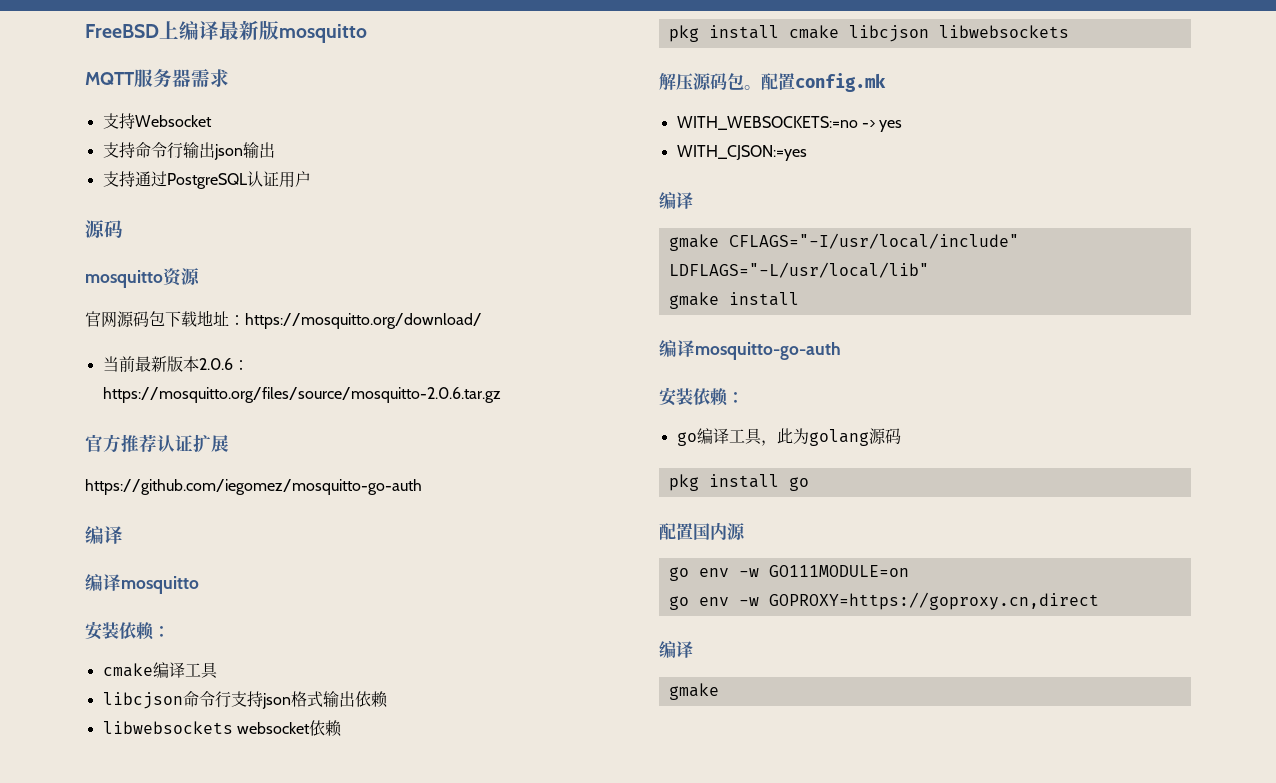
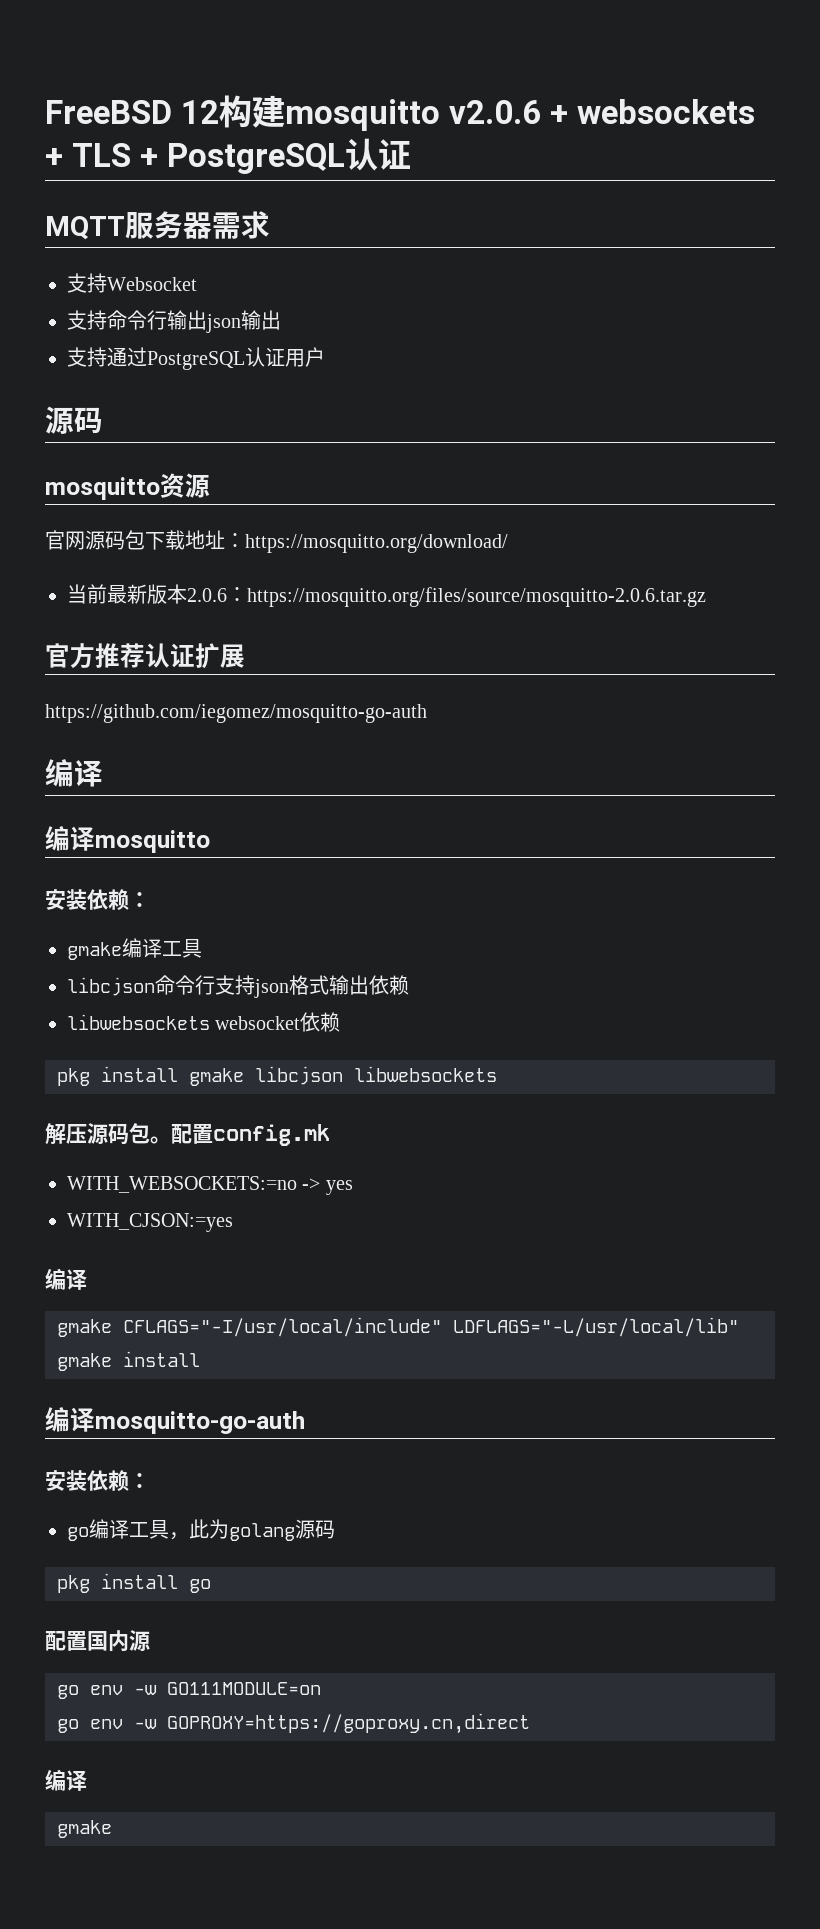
- FreeBSD上编译最新版mosquitto
+ FreeBSD 12构建mosquitto v2.0.6 + websockets + TLS + PostgreSQL认证
- cmake编译工具
+ gmake编译工具
- pkg install cmake libcjson libwebsockets
+ pkg install gmake libcjson libwebsockets

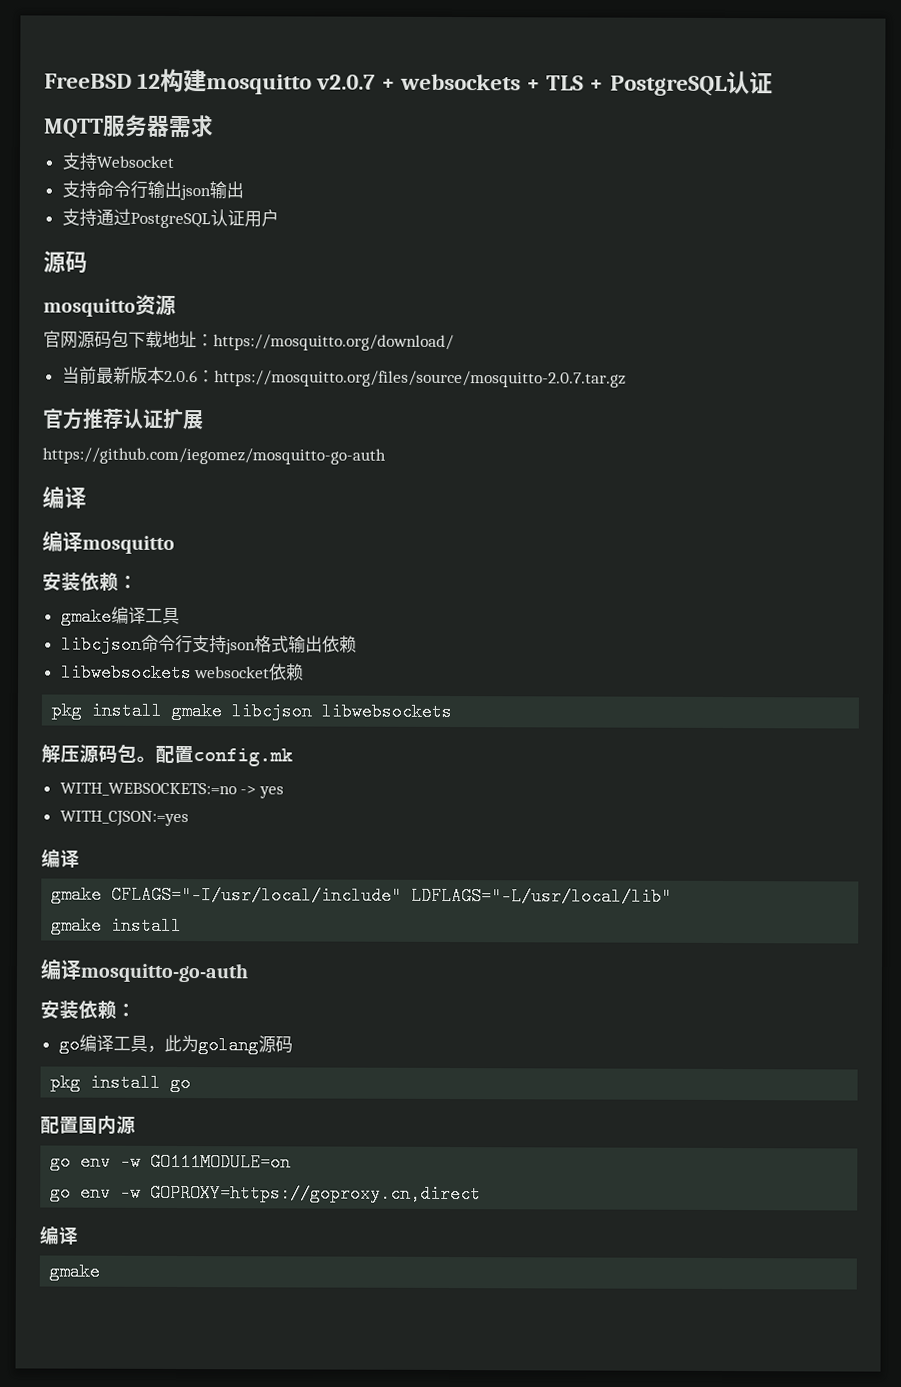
- FreeBSD 12构建mosquitto v2.0.6 + websockets + TLS + PostgreSQL认证
+ FreeBSD 12构建mosquitto v2.0.7 + websockets + TLS + PostgreSQL认证
- 当前最新版本2.0.6：https://mosquitto.org/files/source/mosquitto-2.0.6.tar.gz
+ 当前最新版本2.0.6：https://mosquitto.org/files/source/mosquitto-2.0.7.tar.gz

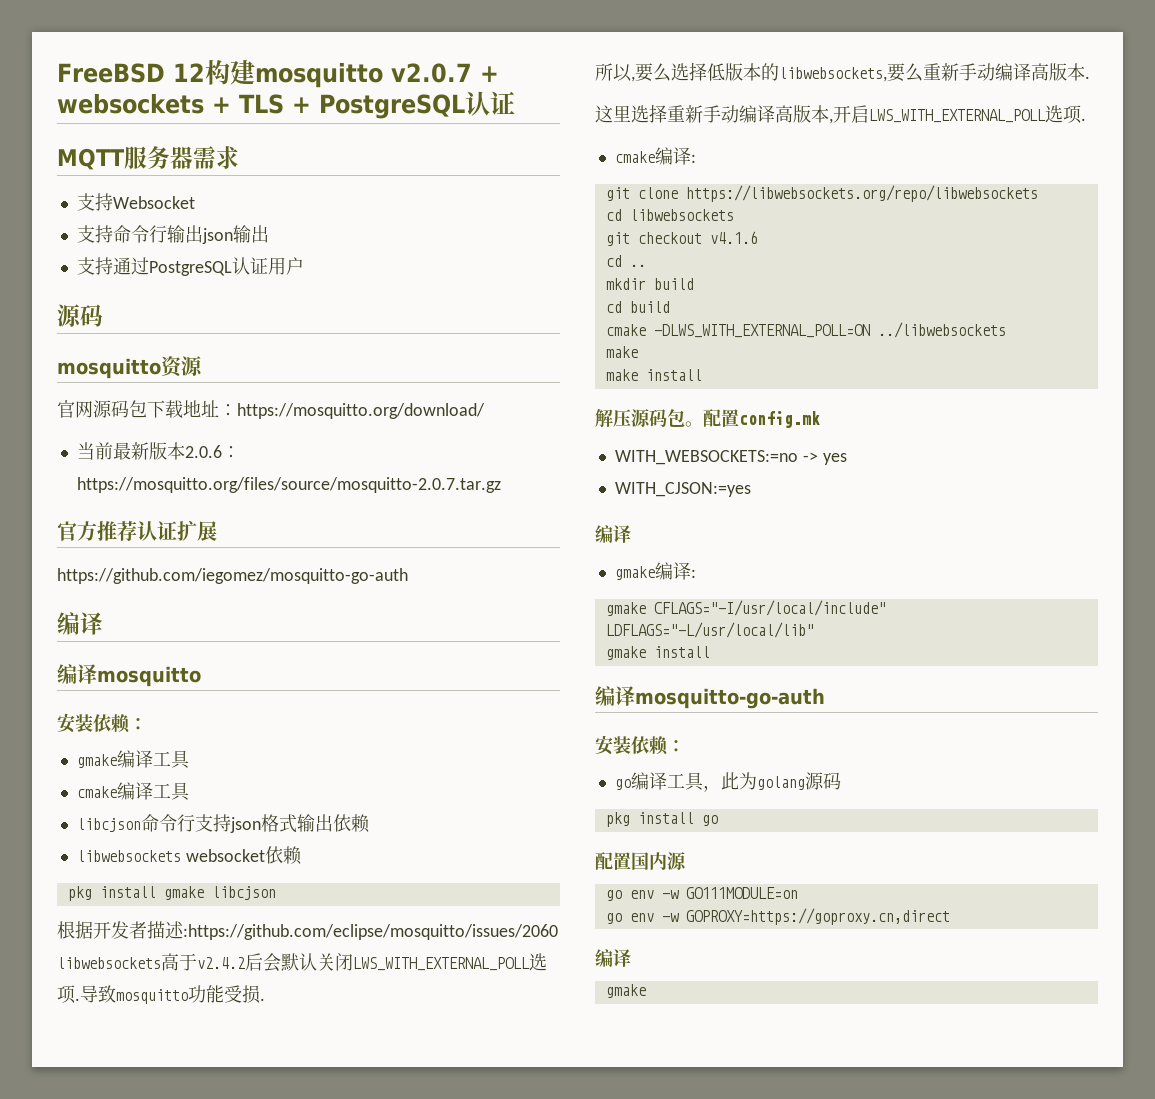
+ cmake编译工具
- pkg install gmake libcjson libwebsockets
+ pkg install gmake libcjson
+ 根据开发者描述:https://github.com/eclipse/mosquitto/issues/2060 libwebsockets高于v2.4.2后会默认关闭LWS_WITH_EXTERNAL_POLL选项.导致mosquitto功能受损.
+ 所以,要么选择低版本的libwebsockets,要么重新手动编译高版本.
+ 这里选择重新手动编译高版本,开启LWS_WITH_EXTERNAL_POLL选项.
+ cmake编译:
+ git clone https://libwebsockets.org/repo/libwebsockets
+ cd libwebsockets
+ git checkout v4.1.6
+ cd ..
+ mkdir build
+ cd build
+ cmake -DLWS_WITH_EXTERNAL_POLL=ON ../libwebsockets
+ make
+ make install
+ gmake编译:

